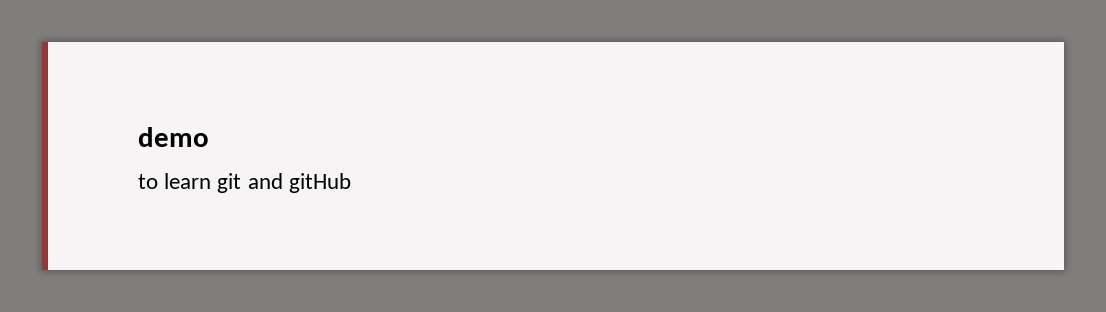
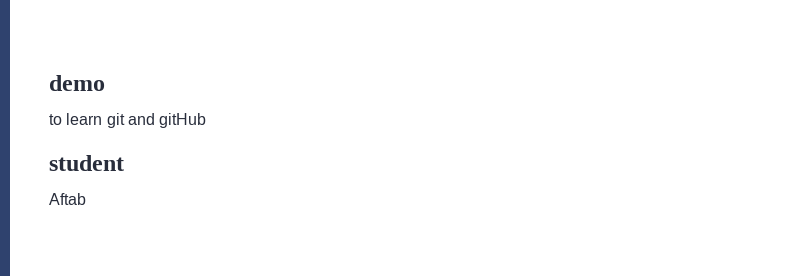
+ student
+ Aftab

